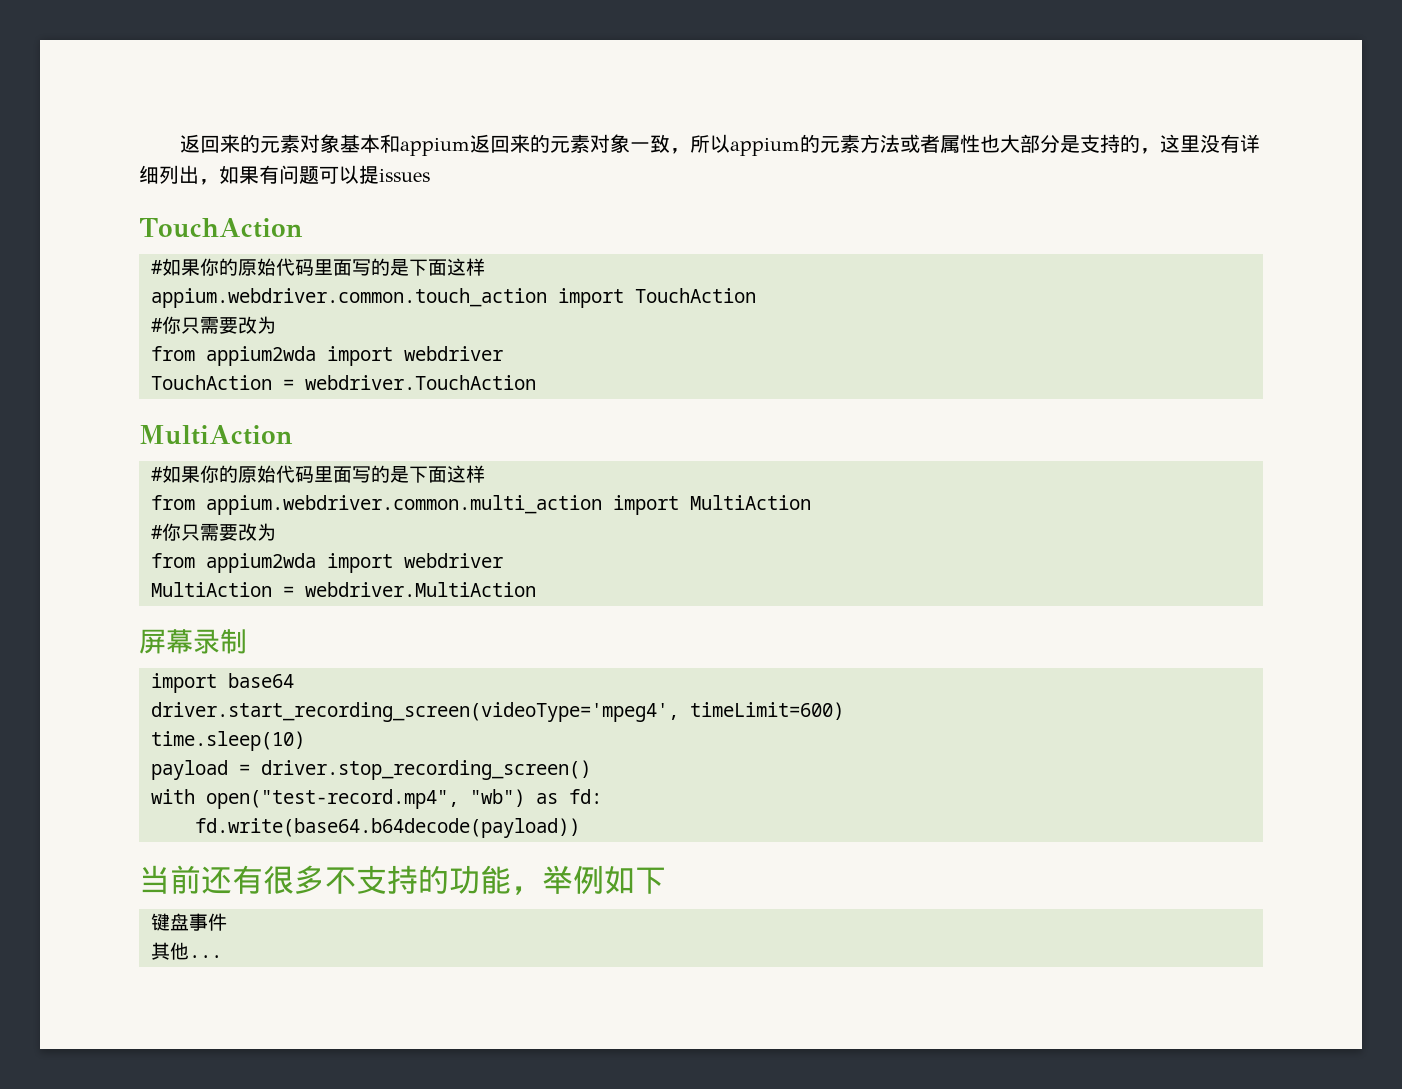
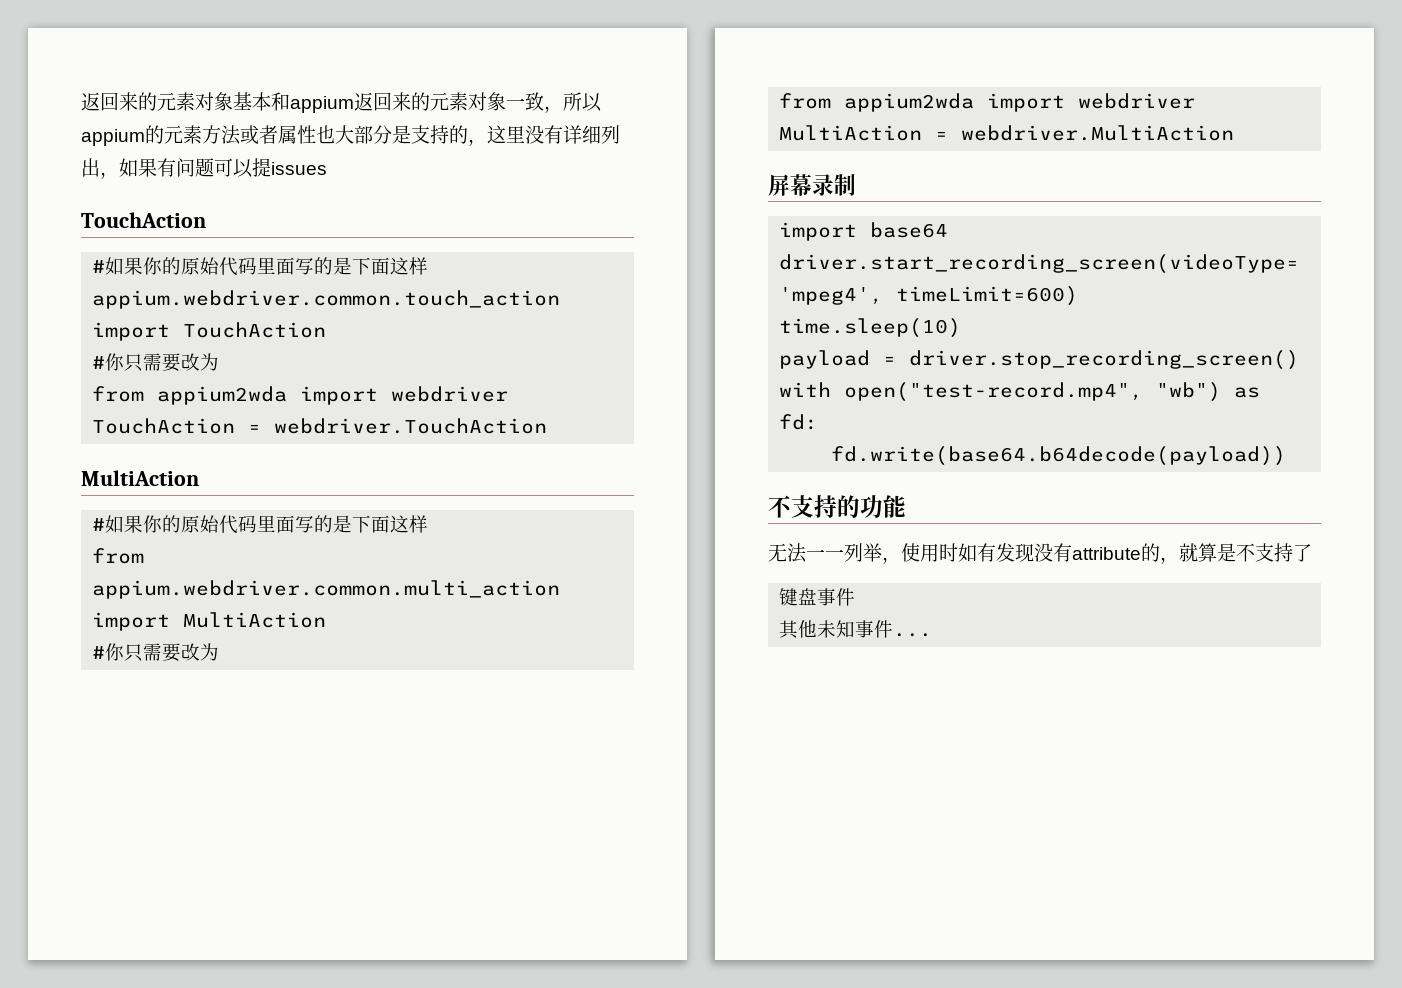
- 当前还有很多不支持的功能，举例如下
+ 不支持的功能
+ 无法一一列举，使用时如有发现没有attribute的，就算是不支持了
- 其他...
+ 其他未知事件...

